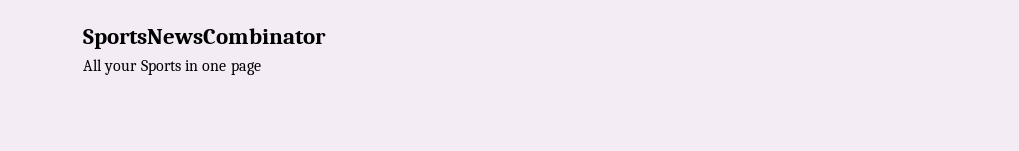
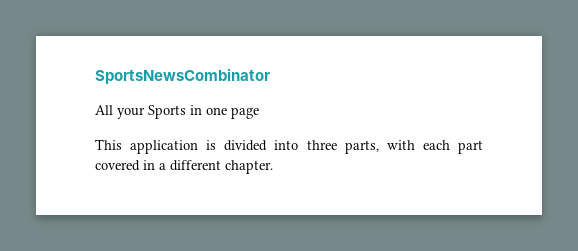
+ This application is divided into three parts, with each part covered in a different chapter.

